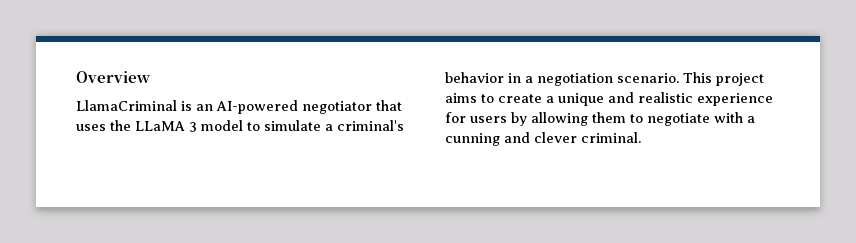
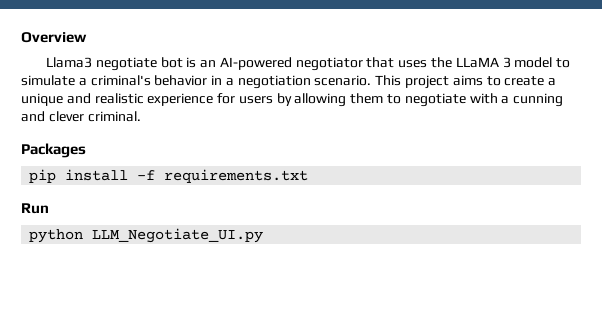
- LlamaCriminal is an AI-powered negotiator that uses the LLaMA 3 model to simulate a criminal's behavior in a negotiation scenario.
+ Llama3 negotiate bot is an AI-powered negotiator that uses the LLaMA 3 model to simulate a criminal's behavior in a negotiation scenario.
+ Packages
+ pip install -f requirements.txt
+ Run
+ python LLM_Negotiate_UI.py

